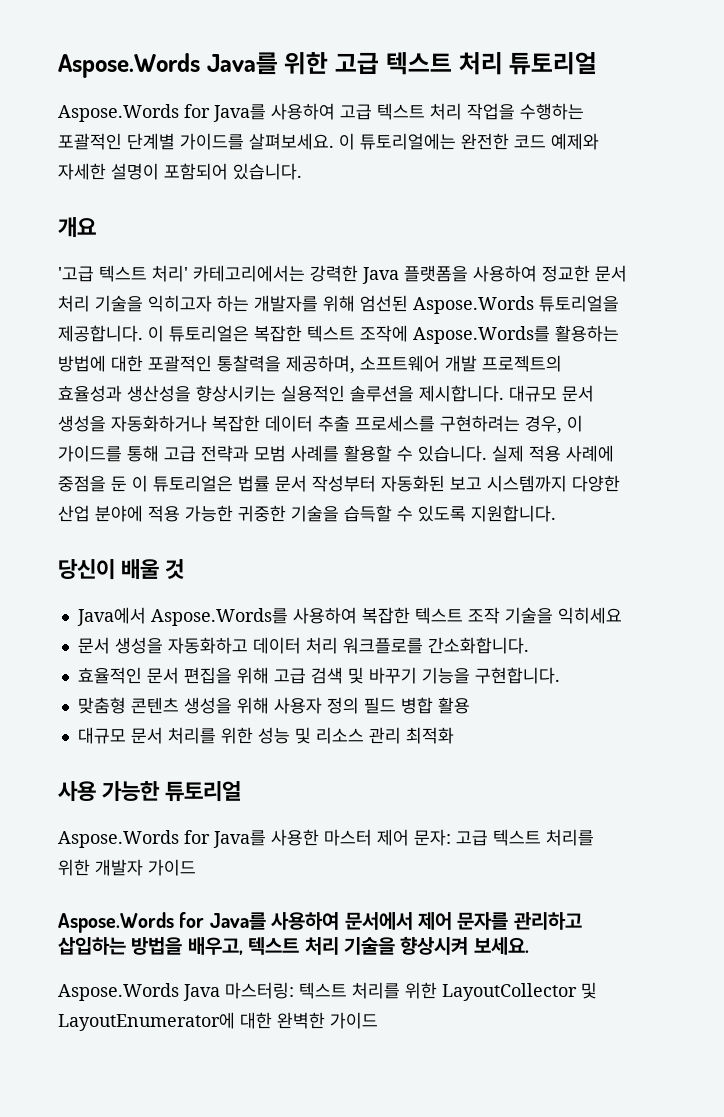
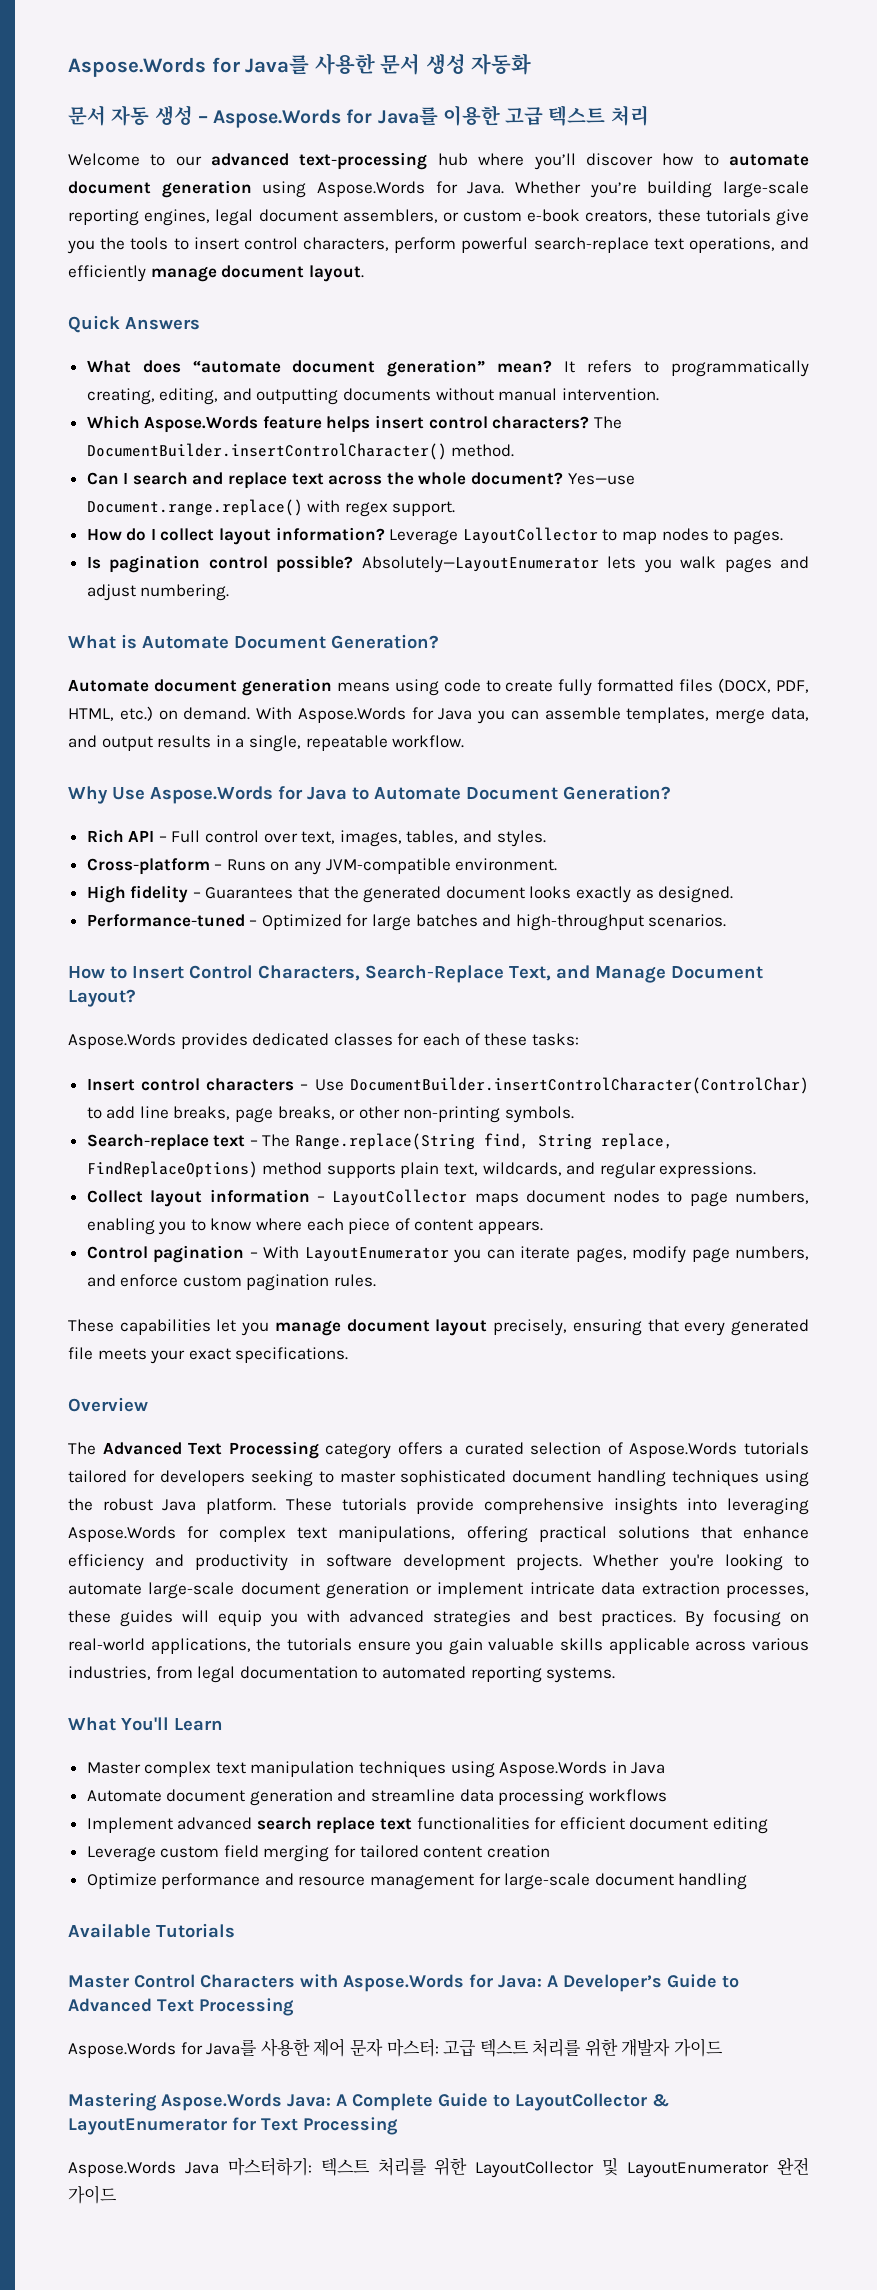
- Aspose.Words Java를 위한 고급 텍스트 처리 튜토리얼
- Aspose.Words for Java를 사용하여 고급 텍스트 처리 작업을 수행하는 포괄적인 단계별 가이드를 살펴보세요. 이 튜토리얼에는 완전한 코드 예제와 자세한 설명이 포함되어 있습니다.
- 개요
- '고급 텍스트 처리' 카테고리에서는 강력한 Java 플랫폼을 사용하여 정교한 문서 처리 기술을 익히고자 하는 개발자를 위해 엄선된 Aspose.Words 튜토리얼을 제공합니다. 이 튜토리얼은 복잡한 텍스트 조작에 Aspose.Words를 활용하는 방법에 대한 포괄적인 통찰력을 제공하며, 소프트웨어 개발 프로젝트의 효율성과 생산성을 향상시키는 실용적인 솔루션을 제시합니다. 대규모 문서 생성을 자동화하거나 복잡한 데이터 추출 프로세스를 구현하려는 경우, 이 가이드를 통해 고급 전략과 모범 사례를 활용할 수 있습니다. 실제 적용 사례에 중점을 둔 이 튜토리얼은 법률 문서 작성부터 자동화된 보고 시스템까지 다양한 산업 분야에 적용 가능한 귀중한 기술을 습득할 수 있도록 지원합니다.
- 당신이 배울 것
- Java에서 Aspose.Words를 사용하여 복잡한 텍스트 조작 기술을 익히세요
- 문서 생성을 자동화하고 데이터 처리 워크플로를 간소화합니다.
- 효율적인 문서 편집을 위해 고급 검색 및 바꾸기 기능을 구현합니다.
- 맞춤형 콘텐츠 생성을 위해 사용자 정의 필드 병합 활용
- 대규모 문서 처리를 위한 성능 및 리소스 관리 최적화
- 사용 가능한 튜토리얼
- Aspose.Words for Java를 사용한 마스터 제어 문자: 고급 텍스트 처리를 위한 개발자 가이드
+ Aspose.Words for Java를 사용한 문서 생성 자동화
+ 문서 자동 생성 – Aspose.Words for Java를 이용한 고급 텍스트 처리
+ Welcome to our advanced text‑processing hub where you’ll discover how to automate document generation using Aspose.Words for Java. Whether you’re building large‑scale reporting engines, legal document assemblers, or custom e‑book creators, these tutorials give you the tools to insert control characters, perform powerful search‑replace text operations, and efficiently manage document layout.
+ Quick Answers
+ What does “automate document generation” mean? It refers to programmatically creating, editing, and outputting documents without manual intervention.
+ Which Aspose.Words feature helps insert control characters? The DocumentBuilder.insertControlCharacter() method.
+ Can I search and replace text across the whole document? Yes—use Document.range.replace() with regex support.
+ How do I collect layout information? Leverage LayoutCollector to map nodes to pages.
+ Is pagination control possible? Absolutely—LayoutEnumerator lets you walk pages and adjust numbering.
+ What is Automate Document Generation?
+ Automate document generation means using code to create fully formatted files (DOCX, PDF, HTML, etc.) on demand. With Aspose.Words for Java you can assemble templates, merge data, and output results in a single, repeatable workflow.
+ Why Use Aspose.Words for Java to Automate Document Generation?
+ Rich API – Full control over text, images, tables, and styles.
+ Cross‑platform – Runs on any JVM‑compatible environment.
+ High fidelity – Guarantees that the generated document looks exactly as designed.
+ Performance‑tuned – Optimized for large batches and high‑throughput scenarios.
+ How to Insert Control Characters, Search‑Replace Text, and Manage Document Layout?
+ Aspose.Words provides dedicated classes for each of these tasks:
+ Insert control characters – Use DocumentBuilder.insertControlCharacter(ControlChar) to add line breaks, page breaks, or other non‑printing symbols.
+ Search‑replace text – The Range.replace(String find, String replace, FindReplaceOptions) method supports plain text, wildcards, and regular expressions.
+ Collect layout information – LayoutCollector maps document nodes to page numbers, enabling you to know where each piece of content appears.
+ Control pagination – With LayoutEnumerator you can iterate pages, modify page numbers, and enforce custom pagination rules.
+ These capabilities let you manage document layout precisely, ensuring that every generated file meets your exact specifications.
+ Overview
+ The Advanced Text Processing category offers a curated selection of Aspose.Words tutorials tailored for developers seeking to master sophisticated document handling techniques using the robust Java platform. These tutorials provide comprehensive insights into leveraging Aspose.Words for complex text manipulations, offering practical solutions that enhance efficiency and productivity in software development projects. Whether you're looking to automate large‑scale document generation or implement intricate data extraction processes, these guides will equip you with advanced strategies and best practices. By focusing on real‑world applications, the tutorials ensure you gain valuable skills applicable across various industries, from legal documentation to automated reporting systems.
+ What You'll Learn
+ Master complex text manipulation techniques using Aspose.Words in Java
+ Automate document generation and streamline data processing workflows
+ Implement advanced search replace text functionalities for efficient document editing
+ Leverage custom field merging for tailored content creation
+ Optimize performance and resource management for large‑scale document handling
+ Available Tutorials
+ Master Control Characters with Aspose.Words for Java: A Developer’s Guide to Advanced Text Processing
+ Aspose.Words for Java를 사용한 제어 문자 마스터: 고급 텍스트 처리를 위한 개발자 가이드
- Aspose.Words for Java를 사용하여 문서에서 제어 문자를 관리하고 삽입하는 방법을 배우고, 텍스트 처리 기술을 향상시켜 보세요.
+ Mastering Aspose.Words Java: A Complete Guide to LayoutCollector & LayoutEnumerator for Text Processing
- Aspose.Words Java 마스터링: 텍스트 처리를 위한 LayoutCollector 및 LayoutEnumerator에 대한 완벽한 가이드
+ Aspose.Words Java 마스터하기: 텍스트 처리를 위한 LayoutCollector 및 LayoutEnumerator 완전 가이드

